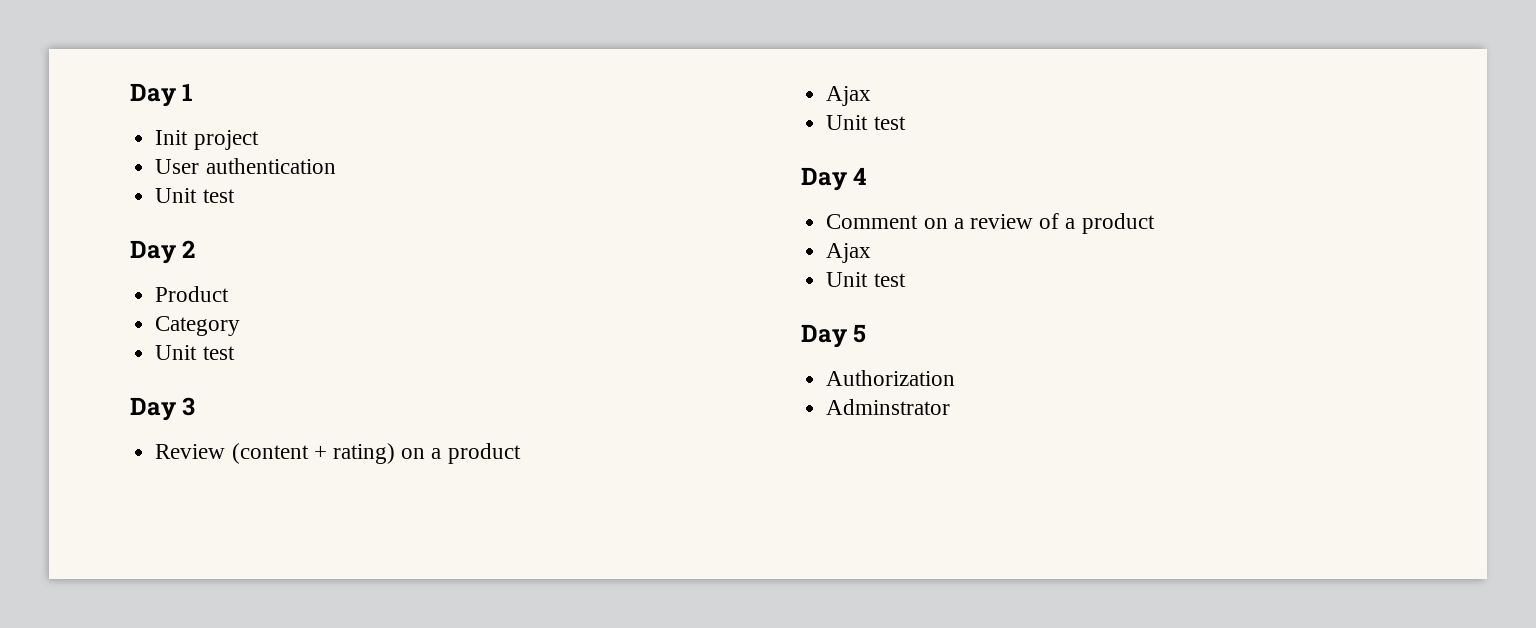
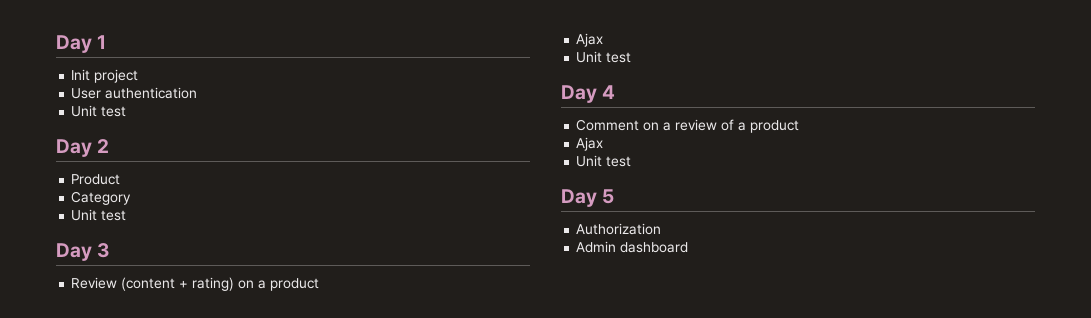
- Adminstrator
+ Admin dashboard

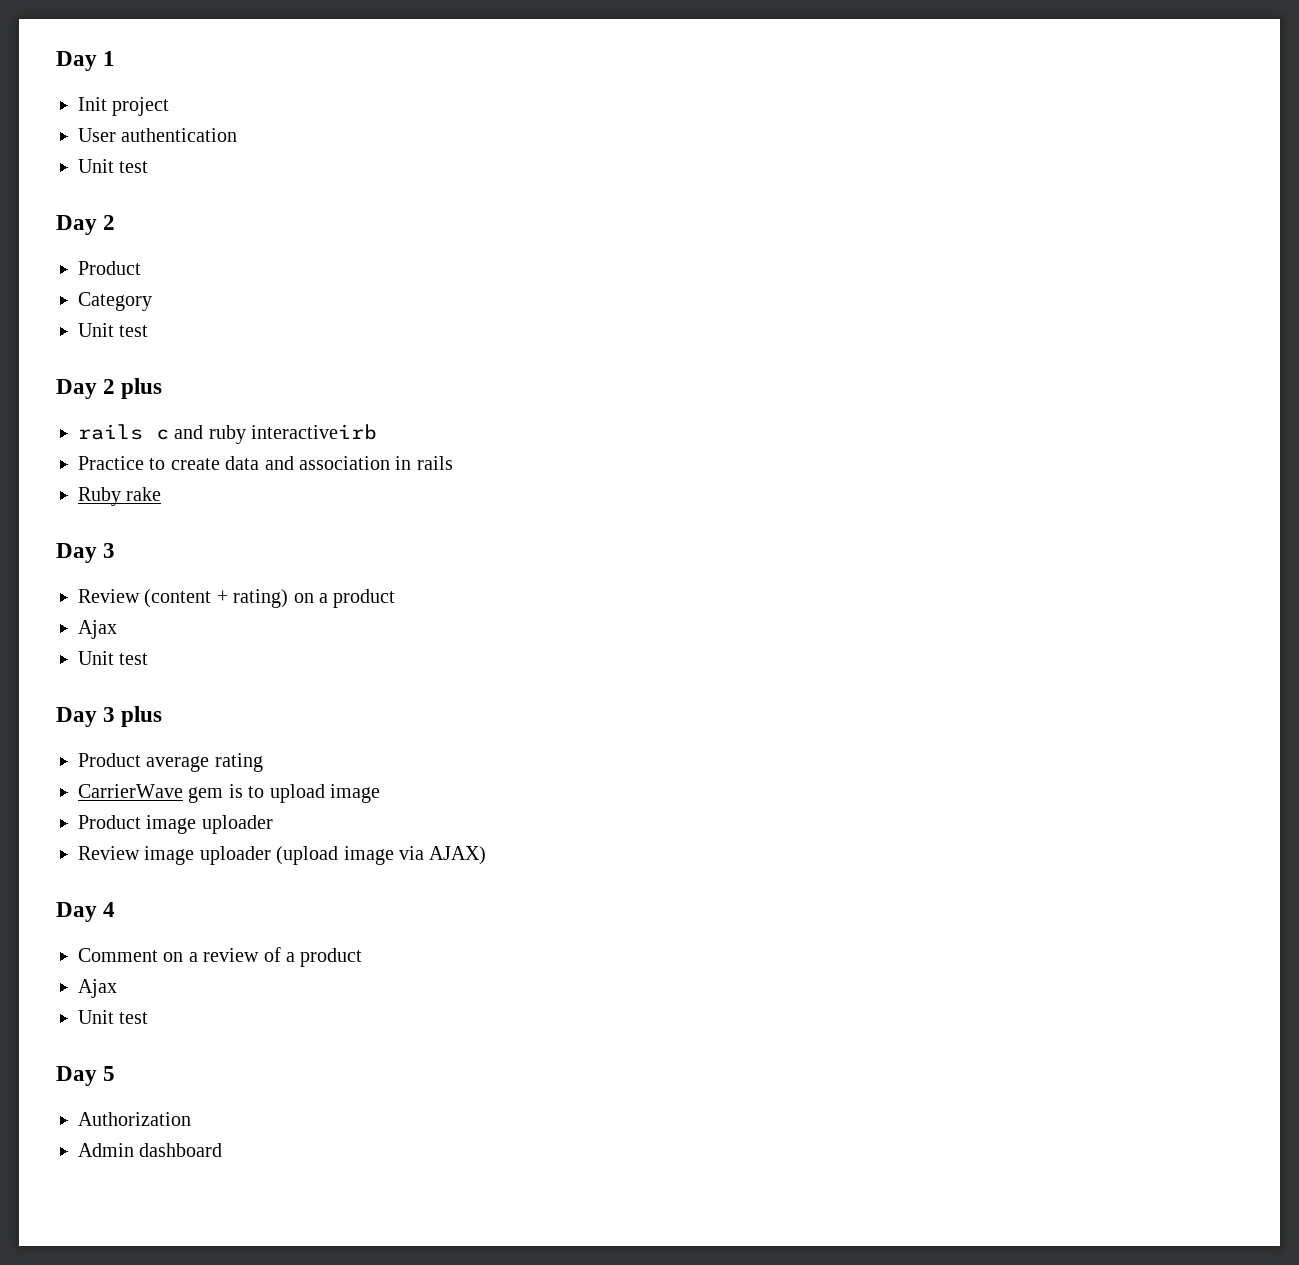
+ Day 2 plus
+ rails c and ruby interactiveirb
+ Practice to create data and association in rails
+ Ruby rake
+ Day 3 plus
+ Product average rating
+ CarrierWave gem is to upload image
+ Product image uploader
+ Review image uploader (upload image via AJAX)

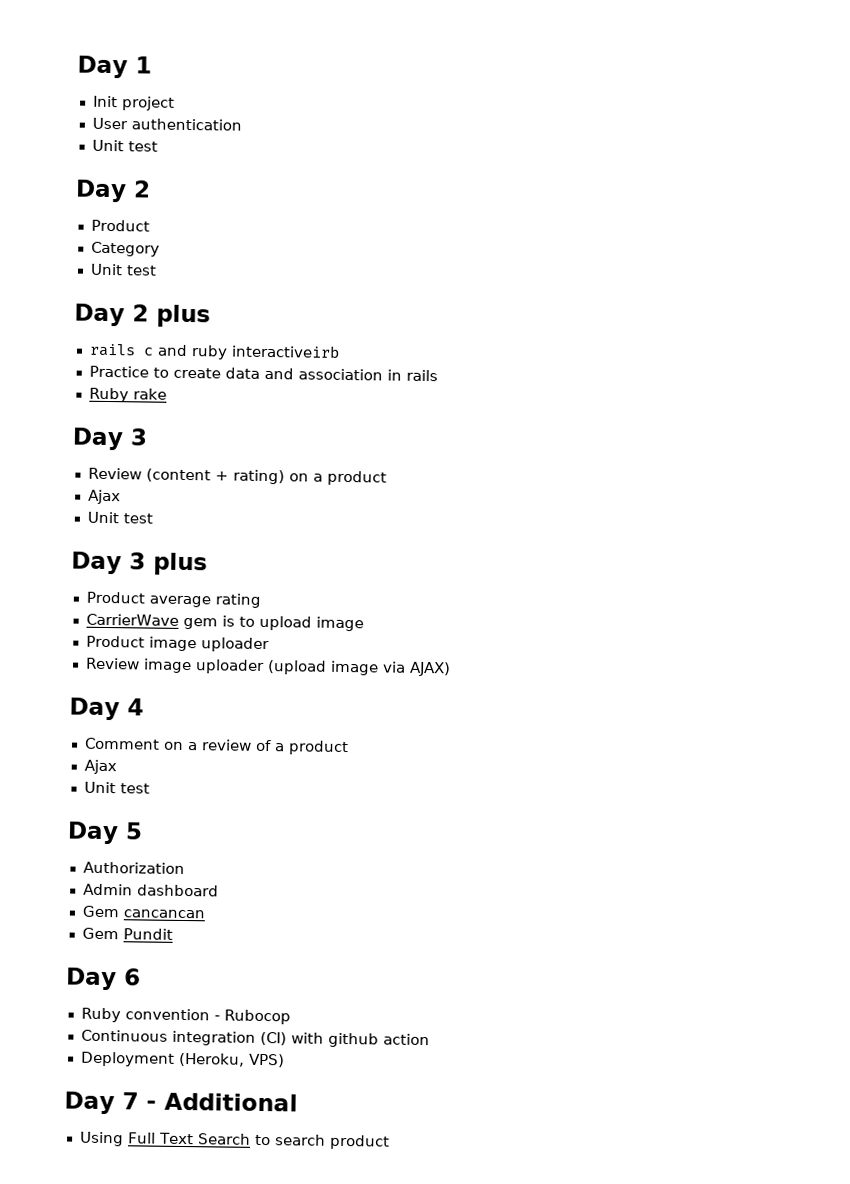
+ Gem cancancan
+ Gem Pundit
+ Day 6
+ Ruby convention - Rubocop
+ Continuous integration (CI) with github action
+ Deployment (Heroku, VPS)
+ Day 7 - Additional
+ Using Full Text Search to search product

